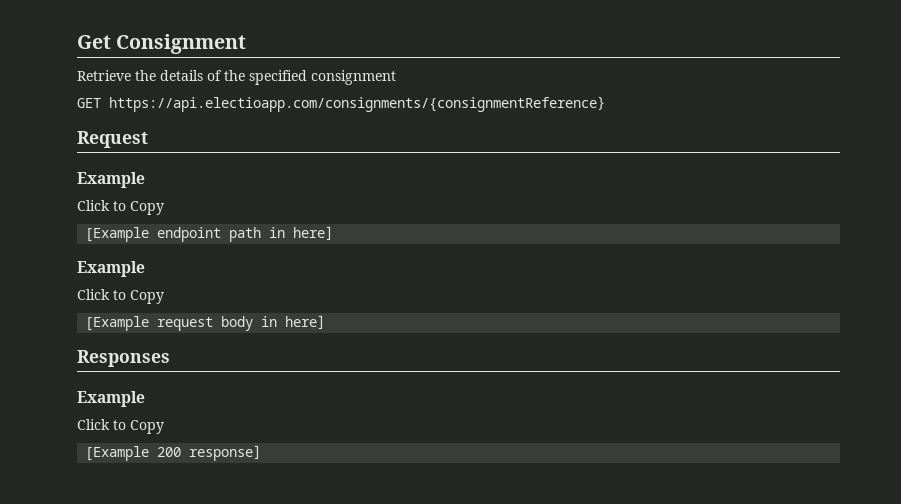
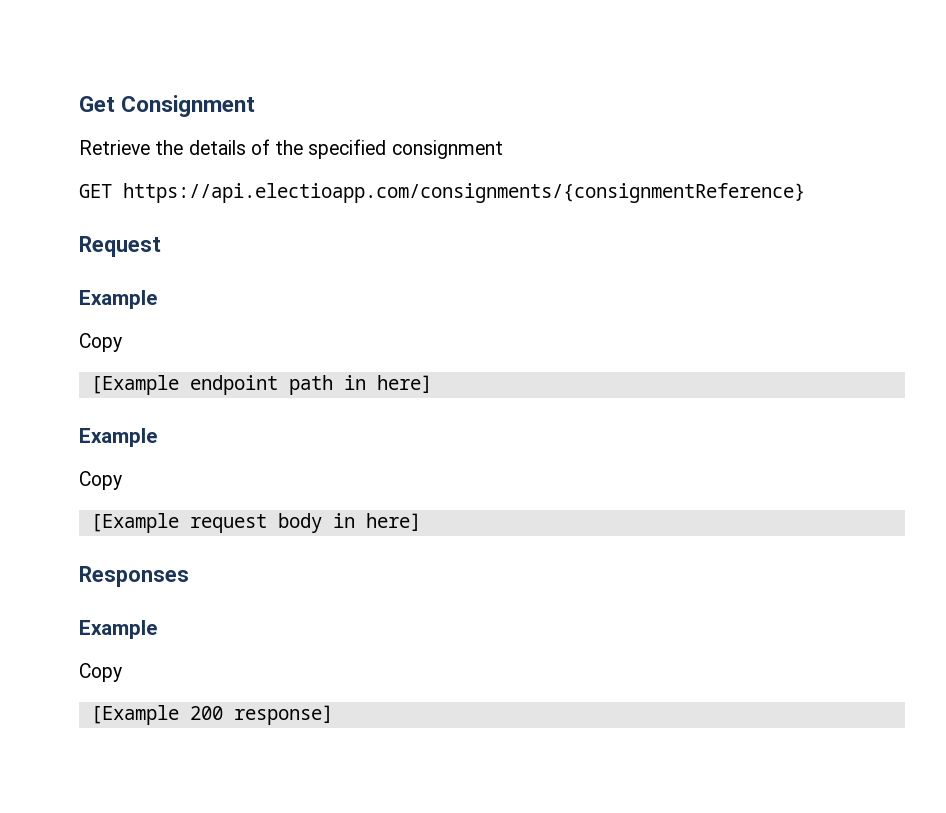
  Request
  Example
- Click to Copy
+ Copy
  [Example endpoint path in here]
  Example
- Click to Copy
+ Copy
  Responses
  Example
- Click to Copy
+ Copy

